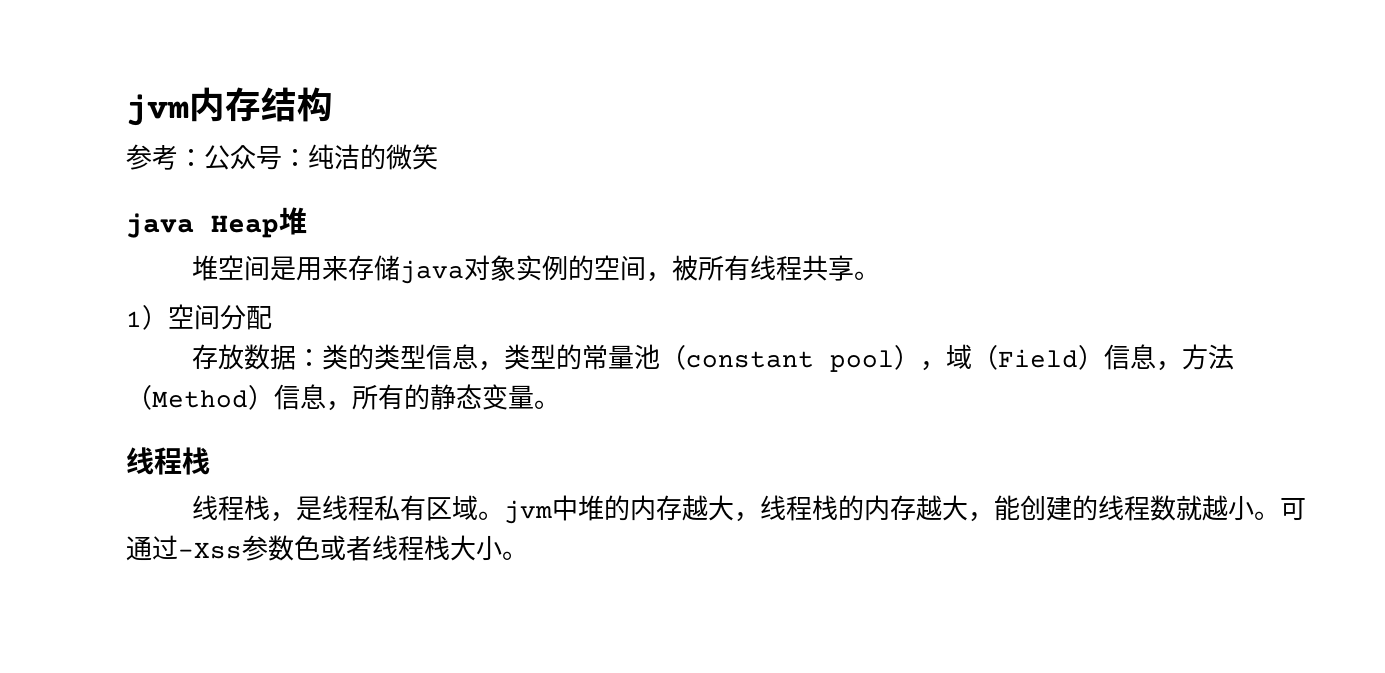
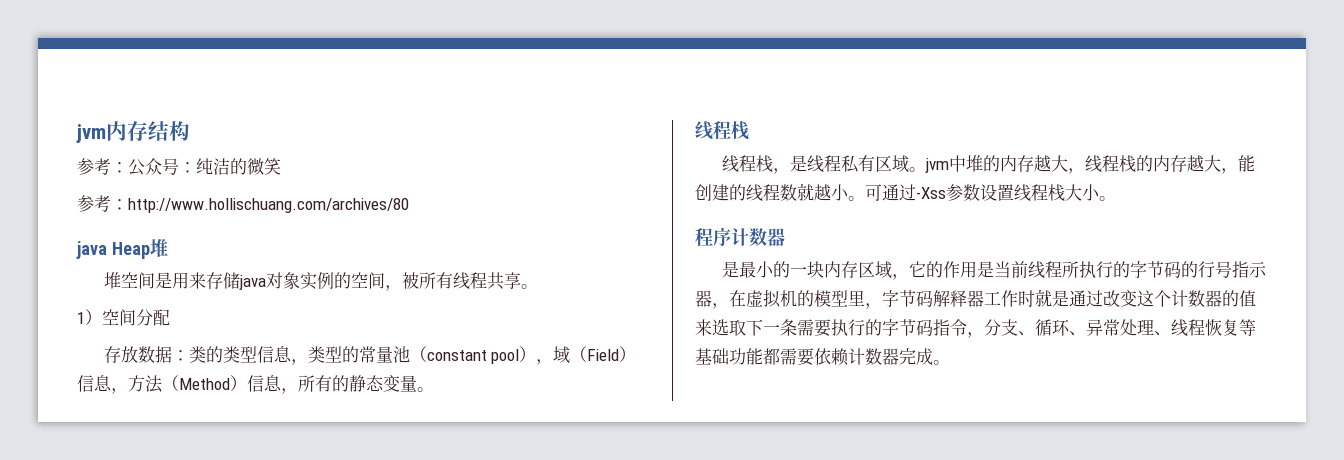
+ 参考：http://www.hollischuang.com/archives/80
- 可通过-Xss参数色或者线程栈大小。
+ 可通过-Xss参数设置线程栈大小。
+ 程序计数器
+ 是最小的一块内存区域，它的作用是当前线程所执行的字节码的行号指示器，在虚拟机的模型里，字节码解释器工作时就是通过改变这个计数器的值来选取下一条需要执行的字节码指令，分支、循环、异常处理、线程恢复等基础功能都需要依赖计数器完成。

